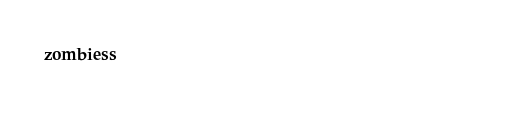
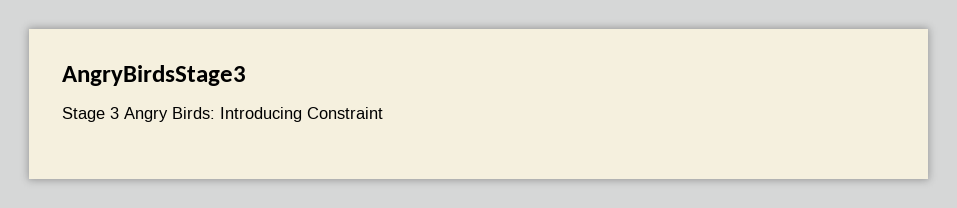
- zombiess
+ AngryBirdsStage3
+ Stage 3 Angry Birds: Introducing Constraint

